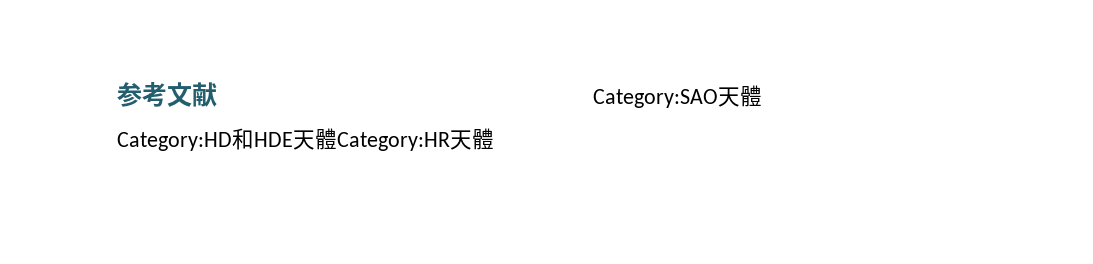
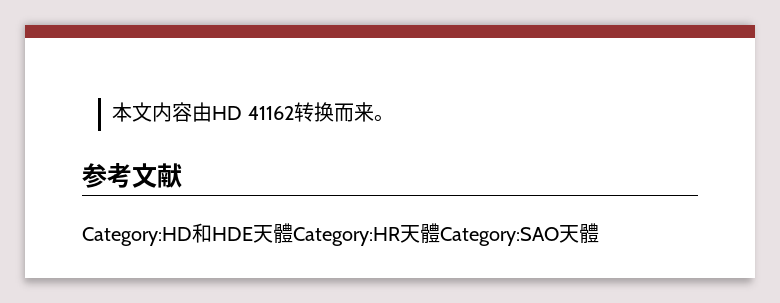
+ 本文内容由HD 41162转换而来。

